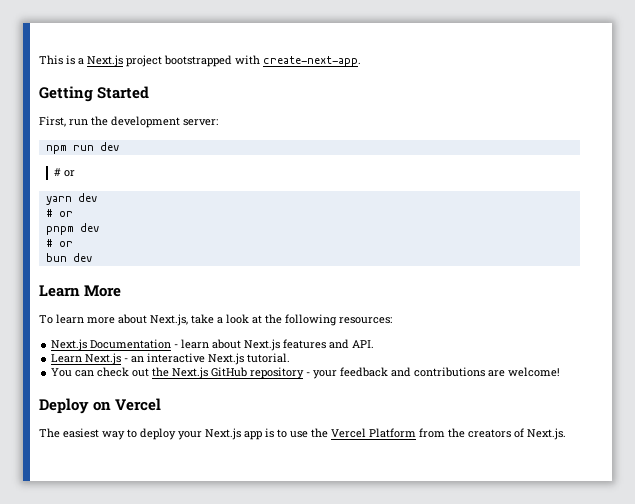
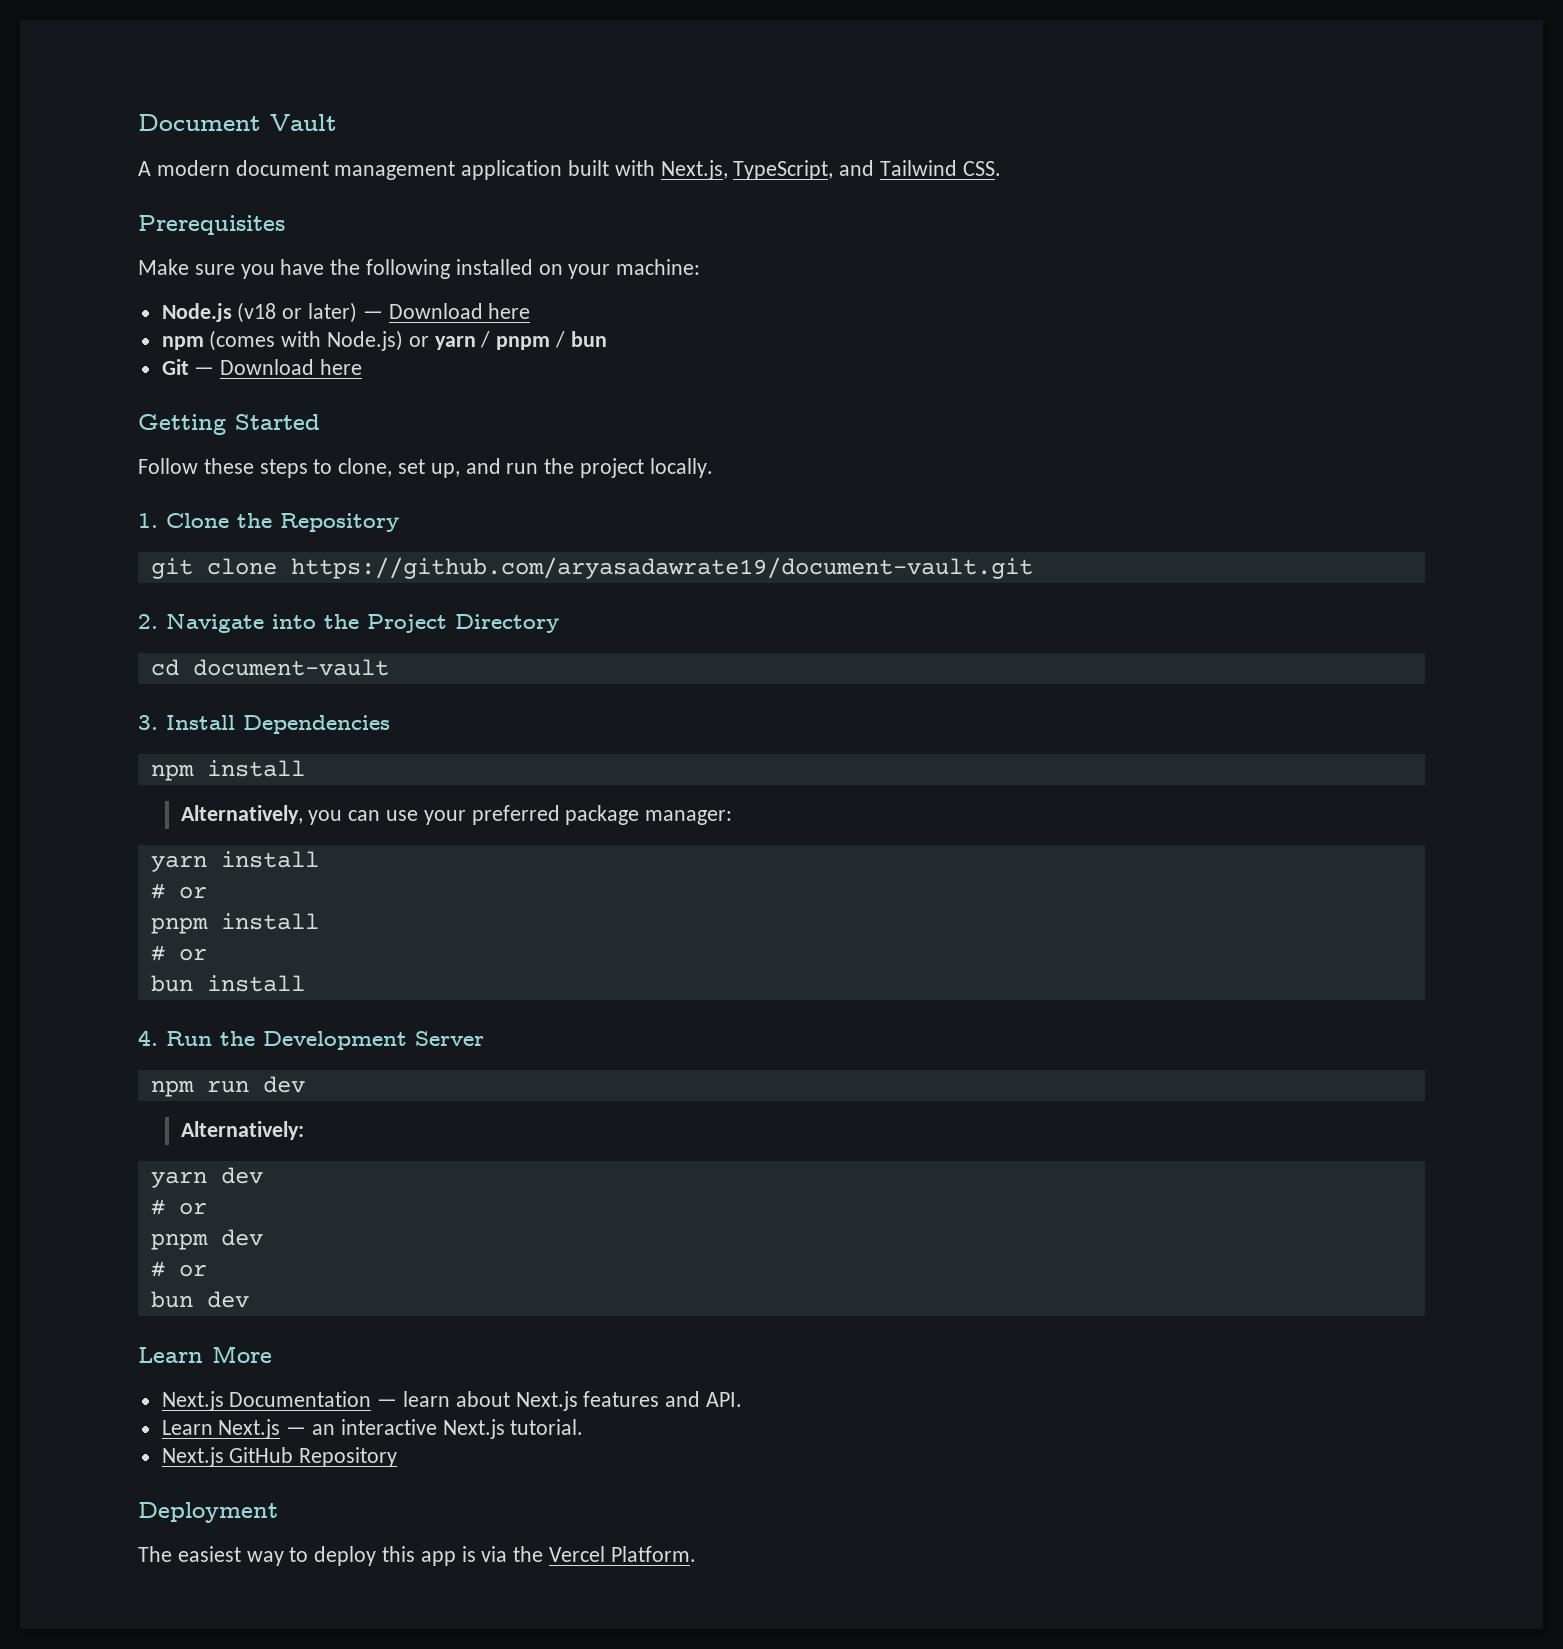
- This is a Next.js project bootstrapped with create-next-app.
+ Document Vault
+ A modern document management application built with Next.js, TypeScript, and Tailwind CSS.
+ Prerequisites
+ Make sure you have the following installed on your machine:
+ Node.js (v18 or later) — Download here
+ npm (comes with Node.js) or yarn / pnpm / bun
+ Git — Download here
  Getting Started
- First, run the development server:
+ Follow these steps to clone, set up, and run the project locally.
+ 1. Clone the Repository
+ git clone https://github.com/aryasadawrate19/document-vault.git
+ 2. Navigate into the Project Directory
+ cd document-vault
+ 3. Install Dependencies
+ npm install
+ Alternatively, you can use your preferred package manager:
+ yarn install
+ # or
+ pnpm install
+ # or
+ bun install
+ 4. Run the Development Server
  npm run dev
- # or
+ Alternatively:
- To learn more about Next.js, take a look at the following resources:
- Next.js Documentation - learn about Next.js features and API.
+ Next.js Documentation — learn about Next.js features and API.
- Learn Next.js - an interactive Next.js tutorial.
+ Learn Next.js — an interactive Next.js tutorial.
- You can check out the Next.js GitHub repository - your feedback and contributions are welcome!
- Deploy on Vercel
+ Next.js GitHub Repository
+ Deployment
- The easiest way to deploy your Next.js app is to use the Vercel Platform from the creators of Next.js.
+ The easiest way to deploy this app is via the Vercel Platform.

